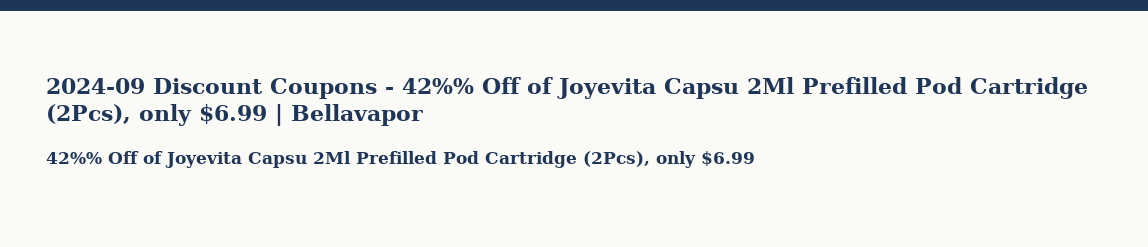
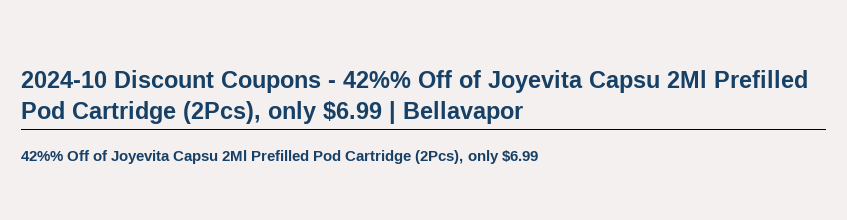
- 2024-09 Discount Coupons - 42%% Off of Joyevita Capsu 2Ml Prefilled Pod Cartridge (2Pcs), only $6.99 | Bellavapor
+ 2024-10 Discount Coupons - 42%% Off of Joyevita Capsu 2Ml Prefilled Pod Cartridge (2Pcs), only $6.99 | Bellavapor

